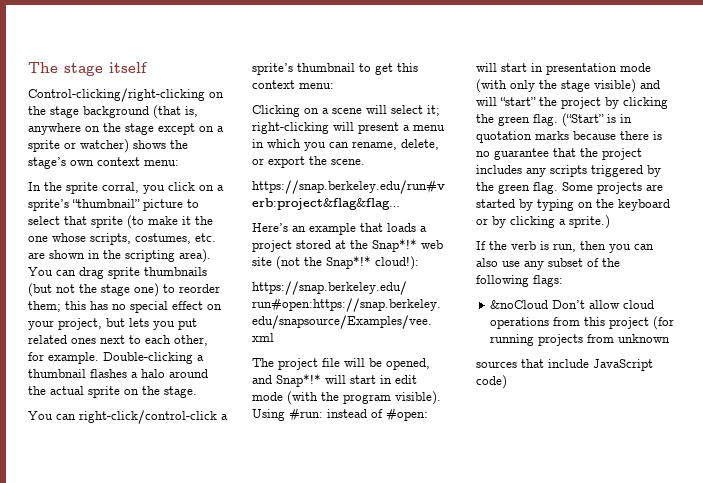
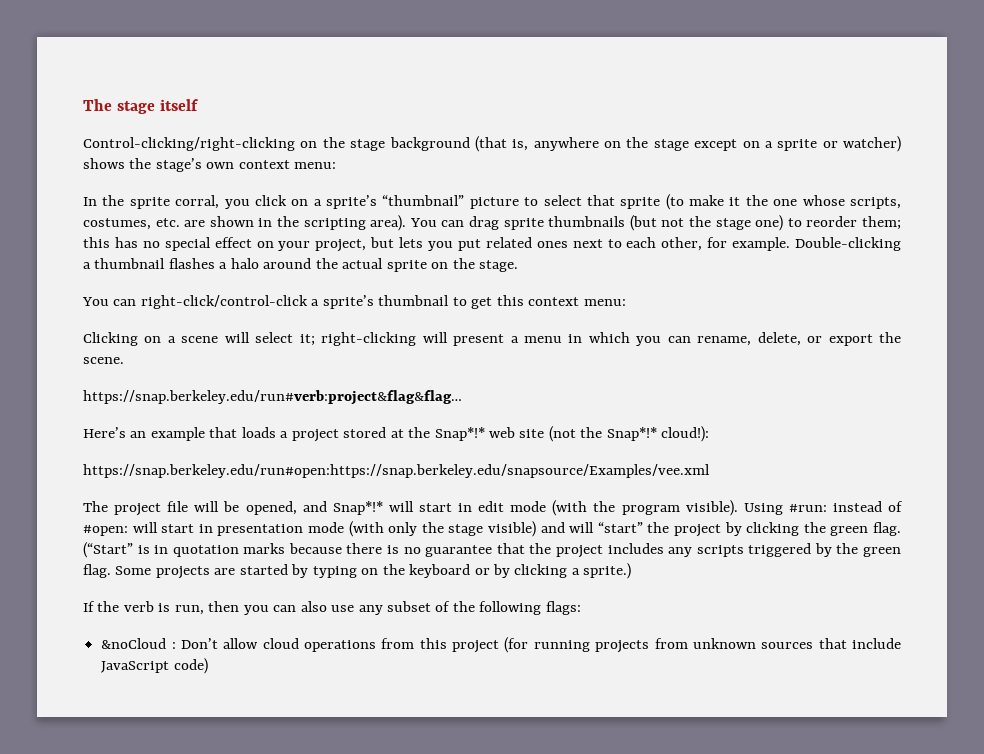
- &noCloud Don’t allow cloud operations from this project (for running projects from unknown
- sources that include JavaScript code)
+ &noCloud : Don’t allow cloud operations from this project (for running projects from unknown sources that include JavaScript code)

